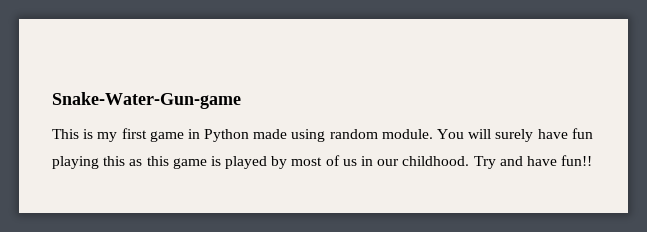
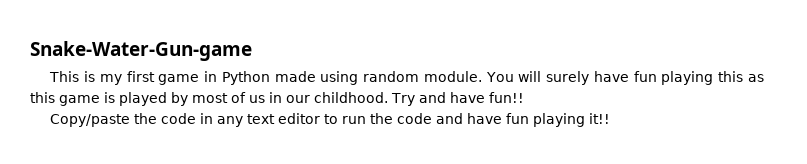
+ Copy/paste the code in any text editor to run the code and have fun playing it!!

